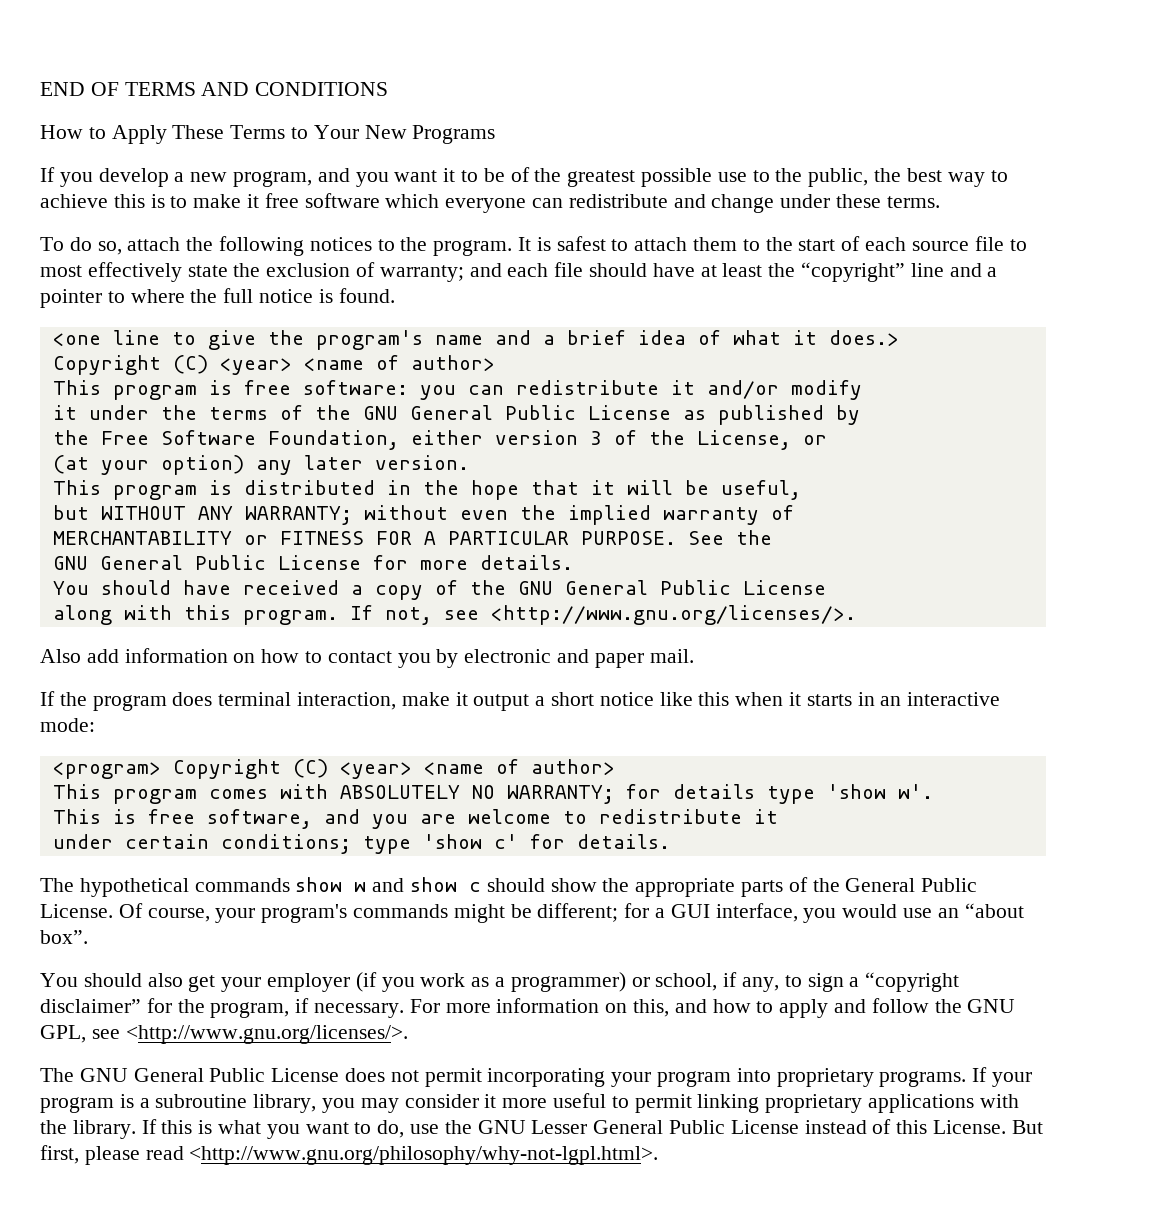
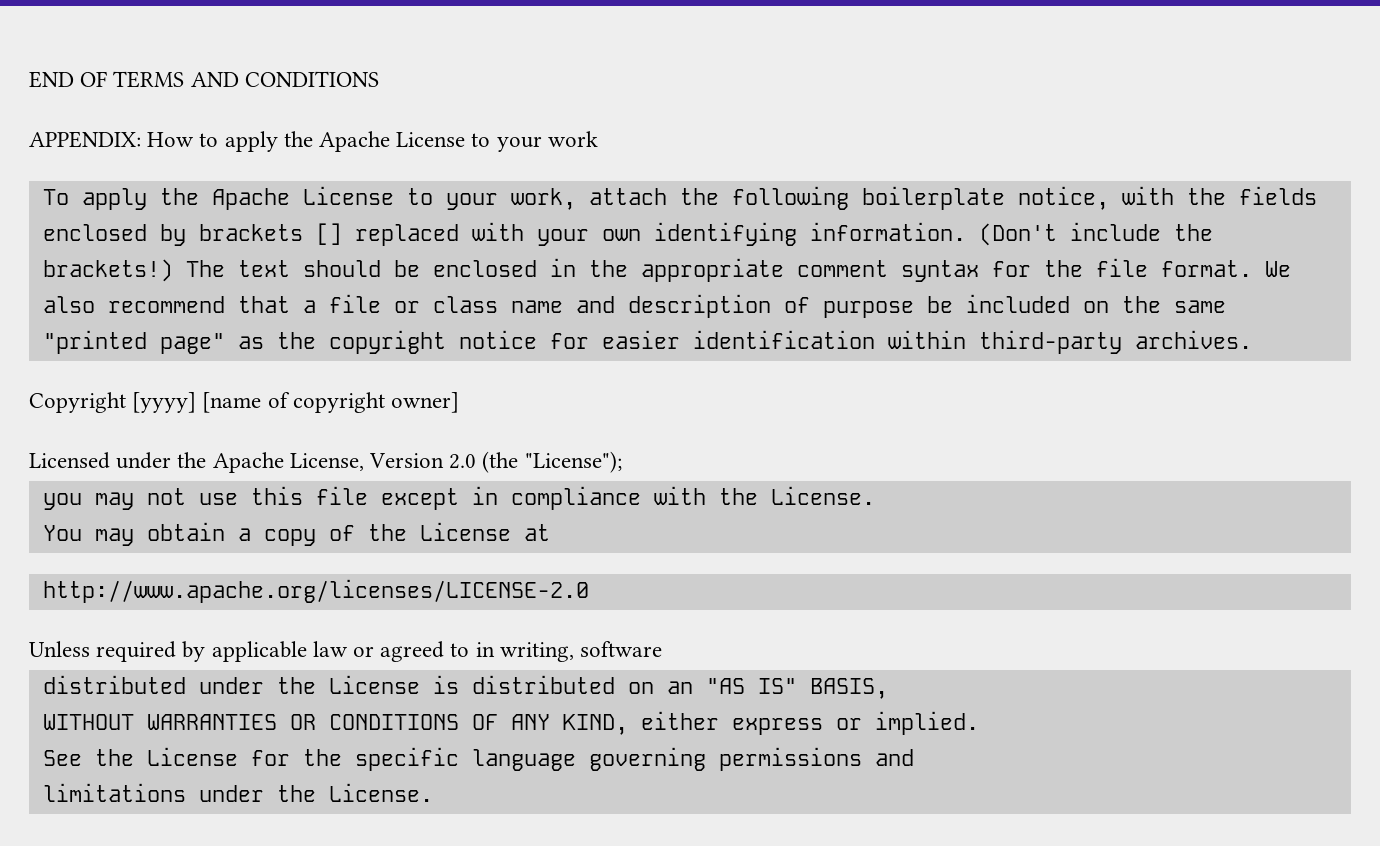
- How to Apply These Terms to Your New Programs
- If you develop a new program, and you want it to be of the greatest possible use to the public, the best way to achieve this is to make it free software which everyone can redistribute and change under these terms.
- To do so, attach the following notices to the program. It is safest to attach them to the start of each source file to most effectively state the exclusion of warranty; and each file should have at least the “copyright” line and a pointer to where the full notice is found.
- <one line to give the program's name and a brief idea of what it does.>
- Copyright (C) <year> <name of author>
- This program is free software: you can redistribute it and/or modify
- it under the terms of the GNU General Public License as published by
- the Free Software Foundation, either version 3 of the License, or
- (at your option) any later version.
- This program is distributed in the hope that it will be useful,
- but WITHOUT ANY WARRANTY; without even the implied warranty of
- MERCHANTABILITY or FITNESS FOR A PARTICULAR PURPOSE. See the
- GNU General Public License for more details.
- You should have received a copy of the GNU General Public License
- along with this program. If not, see <http://www.gnu.org/licenses/>.
- Also add information on how to contact you by electronic and paper mail.
- If the program does terminal interaction, make it output a short notice like this when it starts in an interactive mode:
- <program> Copyright (C) <year> <name of author>
- This program comes with ABSOLUTELY NO WARRANTY; for details type 'show w'.
- This is free software, and you are welcome to redistribute it
- under certain conditions; type 'show c' for details.
- The hypothetical commands show w and show c should show the appropriate parts of the General Public License. Of course, your program's commands might be different; for a GUI interface, you would use an “about box”.
- You should also get your employer (if you work as a programmer) or school, if any, to sign a “copyright disclaimer” for the program, if necessary. For more information on this, and how to apply and follow the GNU GPL, see <http://www.gnu.org/licenses/>.
- The GNU General Public License does not permit incorporating your program into proprietary programs. If your program is a subroutine library, you may consider it more useful to permit linking proprietary applications with the library. If this is what you want to do, use the GNU Lesser General Public License instead of this License. But first, please read <http://www.gnu.org/philosophy/why-not-lgpl.html>.
+ APPENDIX: How to apply the Apache License to your work
+ To apply the Apache License to your work, attach the following boilerplate notice, with the fields enclosed by brackets [] replaced with your own identifying information. (Don't include the brackets!) The text should be enclosed in the appropriate comment syntax for the file format. We also recommend that a file or class name and description of purpose be included on the same "printed page" as the copyright notice for easier identification within third-party archives.
+ Copyright [yyyy] [name of copyright owner]
+ Licensed under the Apache License, Version 2.0 (the "License");
+ you may not use this file except in compliance with the License.
+ You may obtain a copy of the License at
+ http://www.apache.org/licenses/LICENSE-2.0
+ Unless required by applicable law or agreed to in writing, software
+ distributed under the License is distributed on an "AS IS" BASIS,
+ WITHOUT WARRANTIES OR CONDITIONS OF ANY KIND, either express or implied.
+ See the License for the specific language governing permissions and
+ limitations under the License.

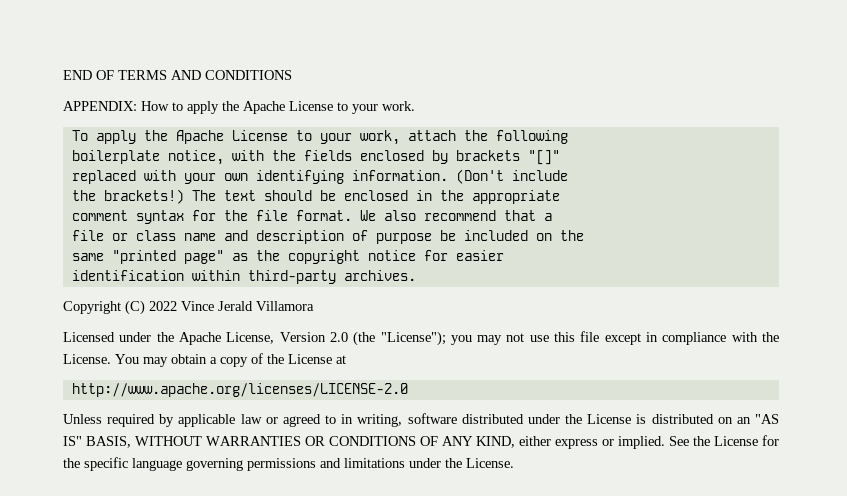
- APPENDIX: How to apply the Apache License to your work
+ APPENDIX: How to apply the Apache License to your work.
- To apply the Apache License to your work, attach the following boilerplate notice, with the fields enclosed by brackets [] replaced with your own identifying information.
+ To apply the Apache License to your work, attach the following
+ boilerplate notice, with the fields enclosed by brackets "[]"
+ replaced with your own identifying information.
- (Don't include the brackets!)
+ (Don't include
+ the brackets!)
- The text should be enclosed in the appropriate comment syntax for the file format.
+ The text should be enclosed in the appropriate
+ comment syntax for the file format.
- We also recommend that a file or class name and description of purpose be included on the same "printed page" as the copyright notice for easier identification within third-party archives.
+ We also recommend that a
+ file or class name and description of purpose be included on the
+ same "printed page" as the copyright notice for easier
+ identification within third-party archives.
- Copyright [yyyy] [name of copyright owner]
+ Copyright (C) 2022 Vince Jerald Villamora
- Licensed under the Apache License, Version 2.0 (the "License");
- you may not use this file except in compliance with the License.
- You may obtain a copy of the License at
+ Licensed under the Apache License, Version 2.0 (the "License"); you may not use this file except in compliance with the License. You may obtain a copy of the License at
- Unless required by applicable law or agreed to in writing, software
- distributed under the License is distributed on an "AS IS" BASIS,
- WITHOUT WARRANTIES OR CONDITIONS OF ANY KIND, either express or implied.
- See the License for the specific language governing permissions and
- limitations under the License.
+ Unless required by applicable law or agreed to in writing, software distributed under the License is distributed on an "AS IS" BASIS, WITHOUT WARRANTIES OR CONDITIONS OF ANY KIND, either express or implied. See the License for the specific language governing permissions and limitations under the License.

